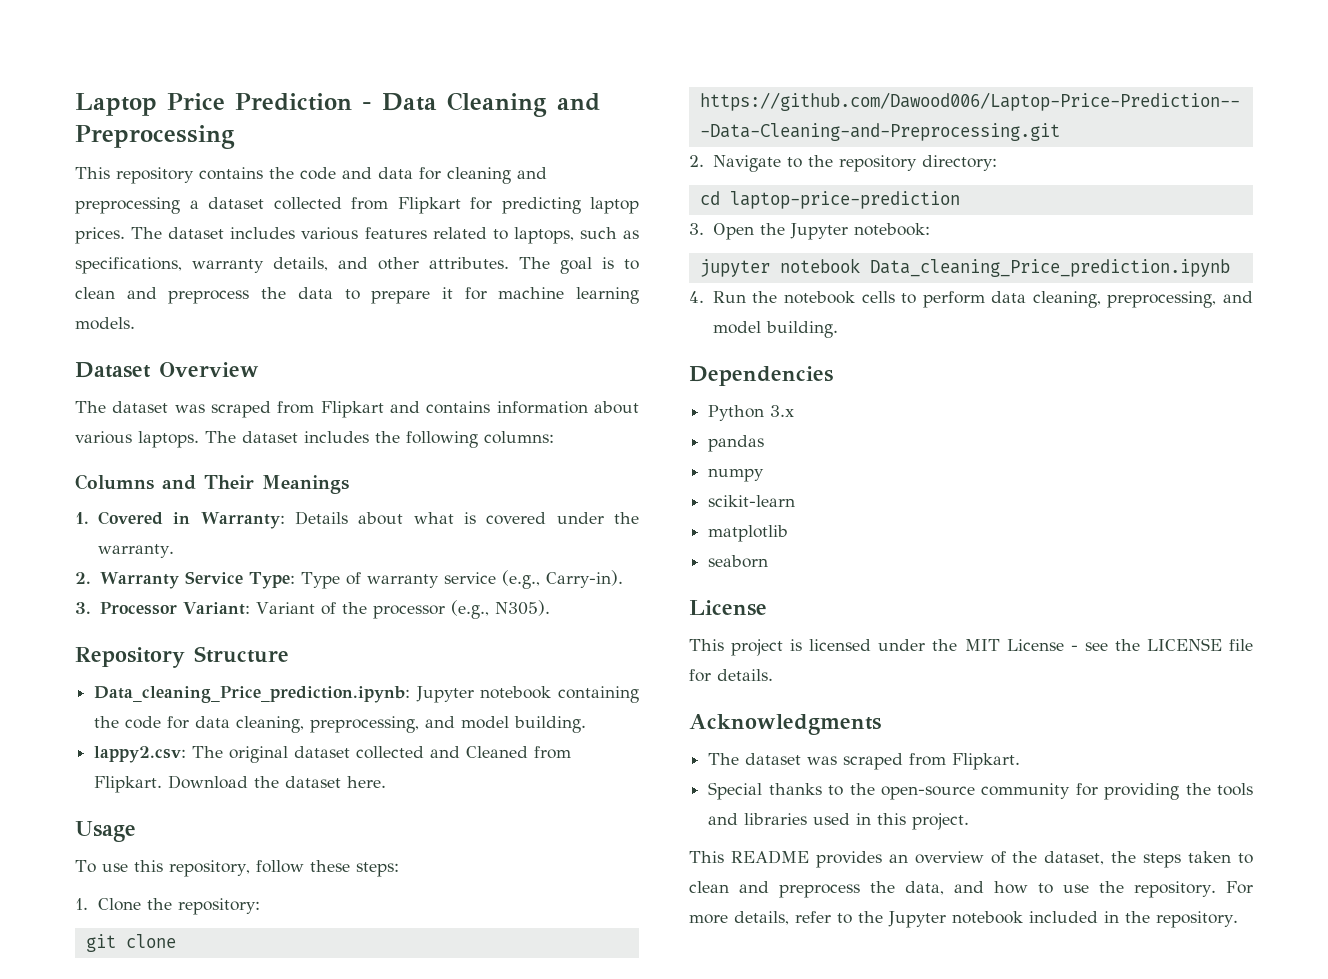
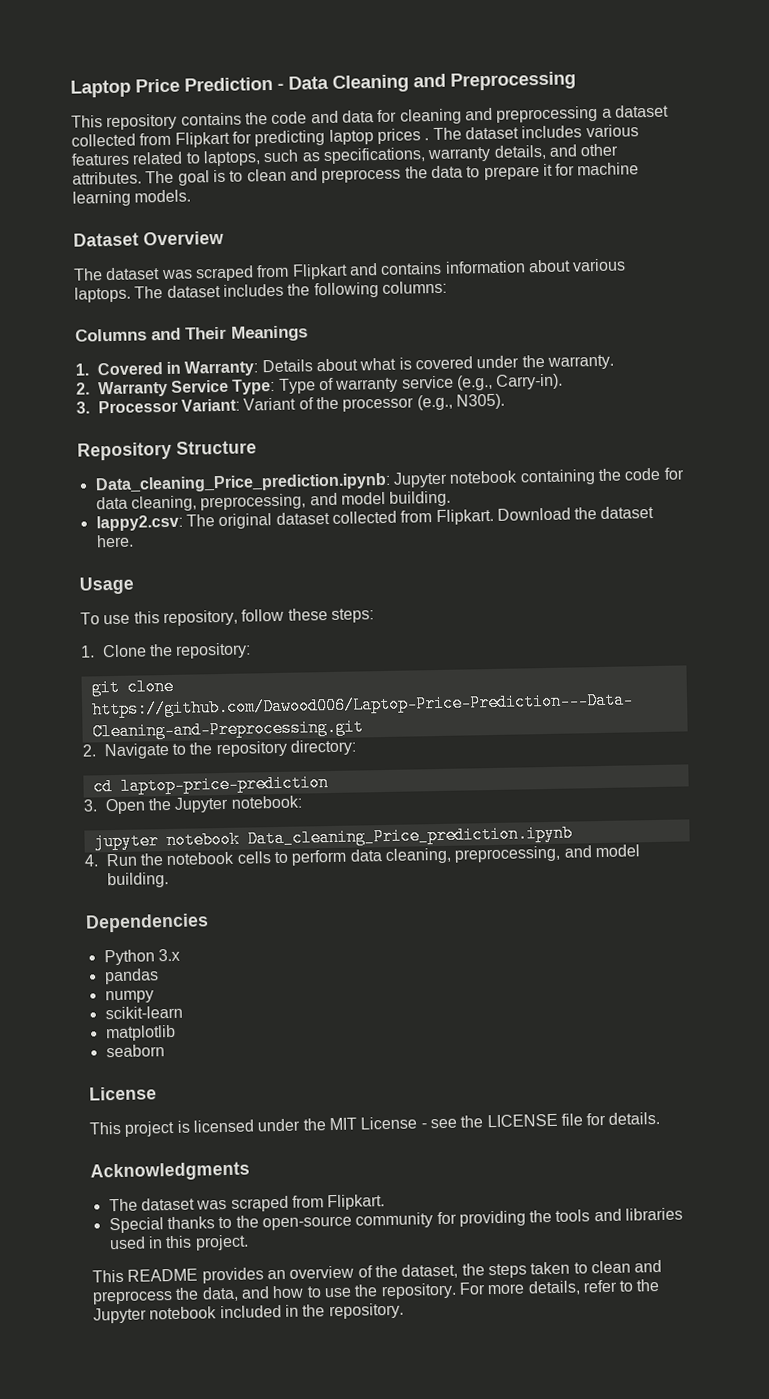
- This repository contains the code and data for cleaning and preprocessing a dataset collected from Flipkart for predicting laptop prices.
+ This repository contains the code and data for cleaning and preprocessing a dataset collected from Flipkart for predicting laptop prices .
- lappy2.csv: The original dataset collected and Cleaned from Flipkart.
+ lappy2.csv: The original dataset collected from Flipkart.

